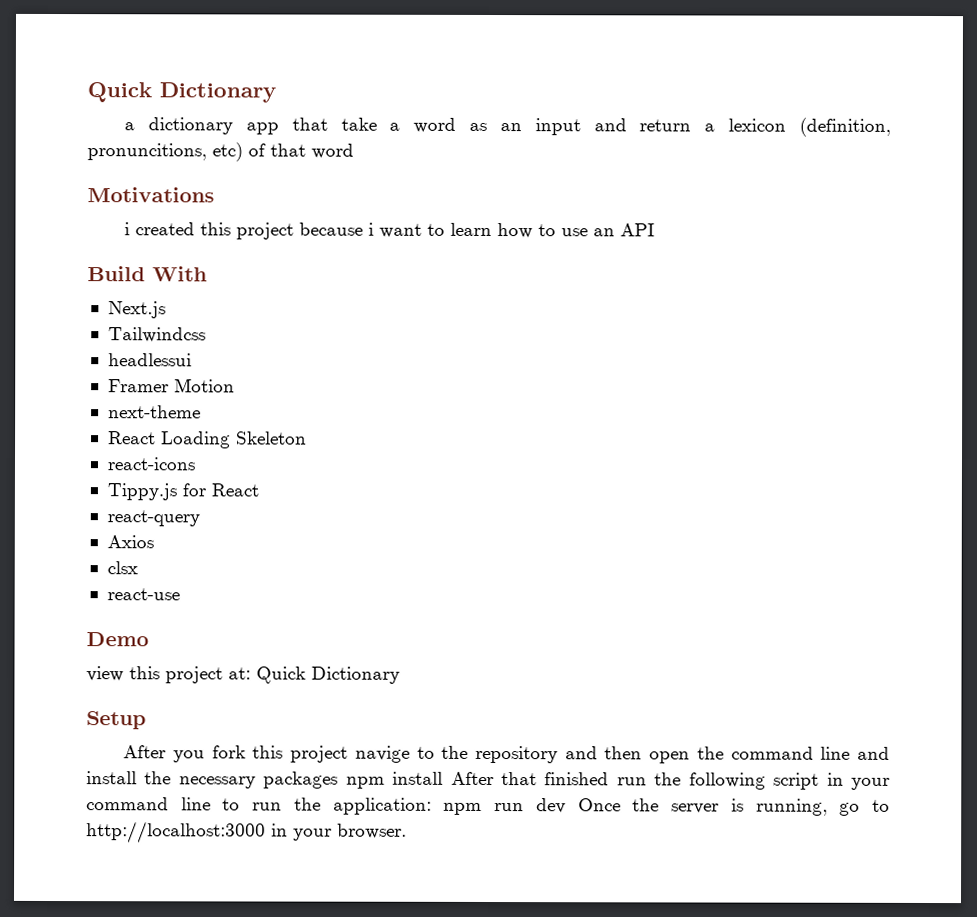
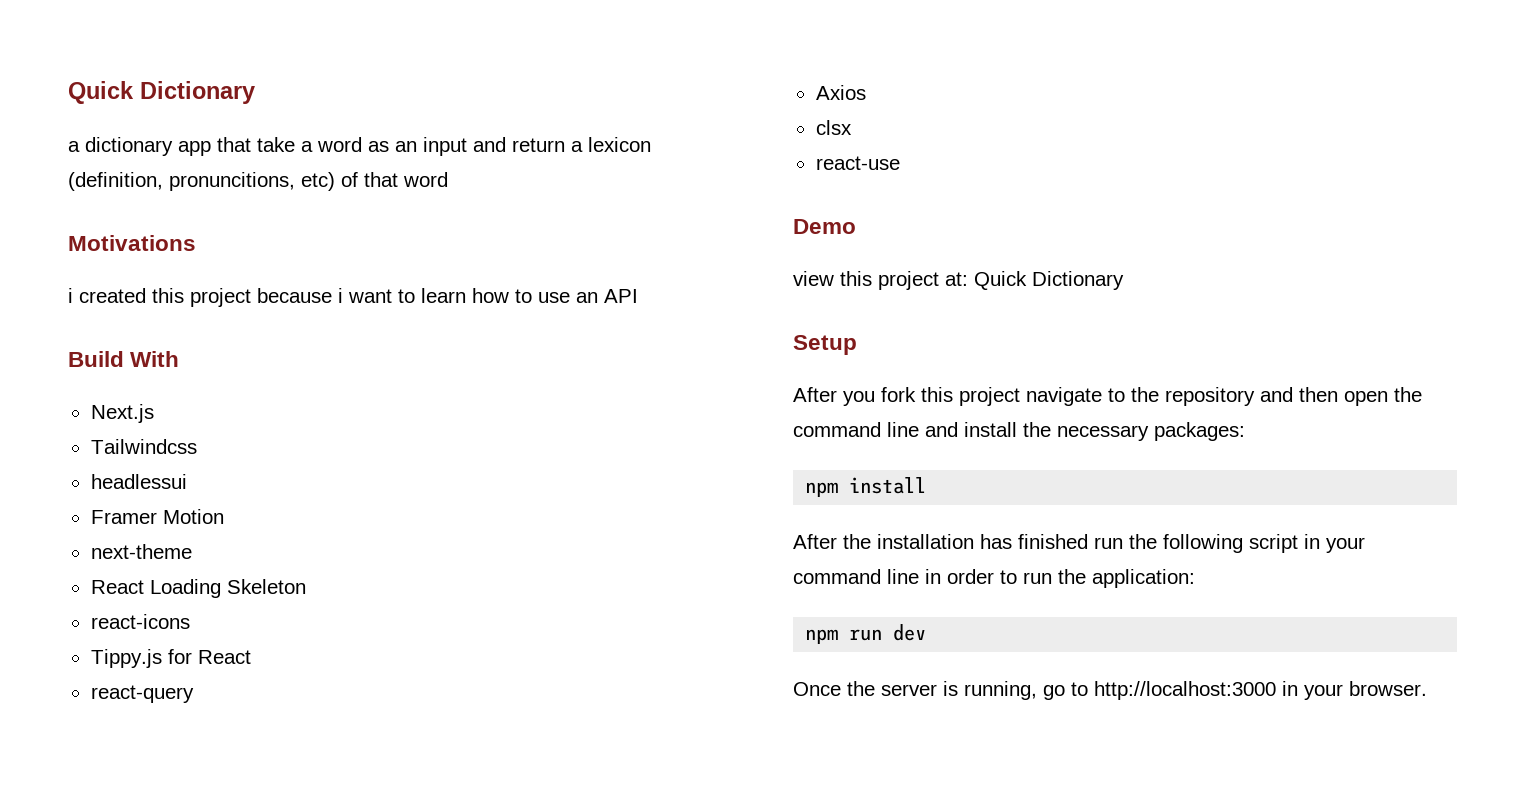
- After you fork this project navige to the repository and then open the command line and install the necessary packages npm install After that finished run the following script in your command line to run the application: npm run dev Once the server is running, go to http://localhost:3000 in your browser.
+ After you fork this project navigate to the repository and then open the command line and install the necessary packages:
+ npm install
+ After the installation has finished run the following script in your command line in order to run the application:
+ npm run dev
+ Once the server is running, go to http://localhost:3000 in your browser.

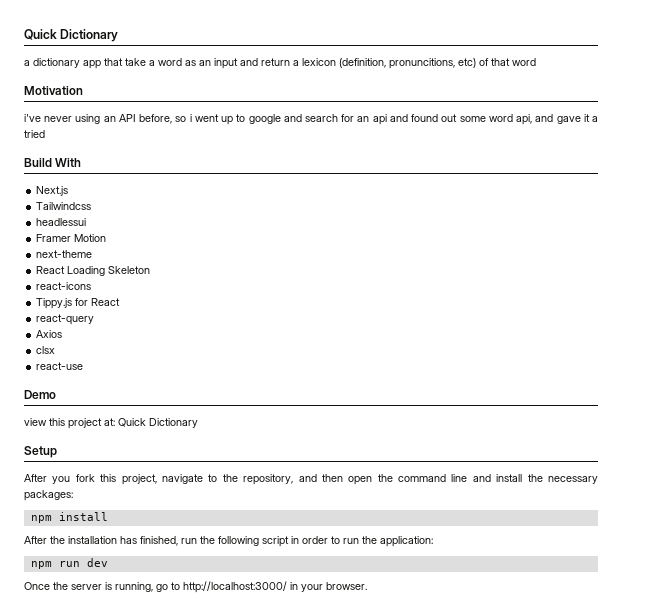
- Motivations
- i created this project because i want to learn how to use an API
+ Motivation
+ i've never using an API before, so i went up to google and search for an api and found out some word api, and gave it a tried
- After you fork this project navigate to the repository and then open the command line and install the necessary packages:
+ After you fork this project, navigate to the repository, and then open the command line and install the necessary packages:
- After the installation has finished run the following script in your command line in order to run the application:
+ After the installation has finished, run the following script in order to run the application:
- Once the server is running, go to http://localhost:3000 in your browser.
+ Once the server is running, go to http://localhost:3000/ in your browser.

